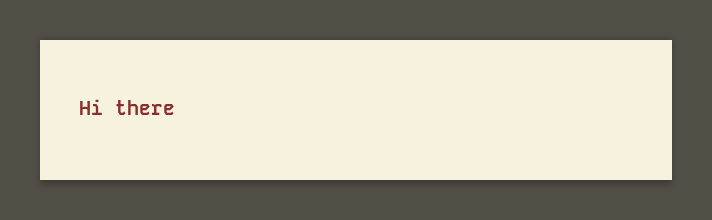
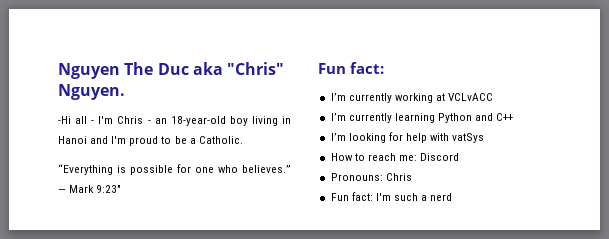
- Hi there
+ Nguyen The Duc aka "Chris" Nguyen.
+ -Hi all - I'm Chris - an 18-year-old boy living in Hanoi and I'm proud to be a Catholic.
+ “Everything is possible for one who believes.” — Mark 9:23"
+ Fun fact:
+ I’m currently working at VCLvACC
+ I’m currently learning Python and C++
+ I’m looking for help with vatSys
+ How to reach me: Discord
+ Pronouns: Chris
+ Fun fact: I'm such a nerd

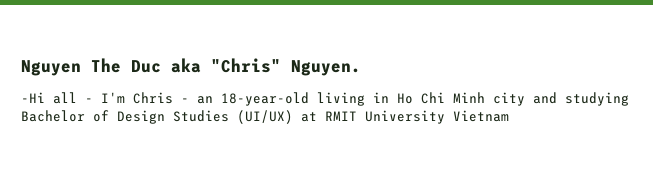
- -Hi all - I'm Chris - an 18-year-old boy living in Hanoi and I'm proud to be a Catholic.
- “Everything is possible for one who believes.” — Mark 9:23"
- Fun fact:
- I’m currently working at VCLvACC
- I’m currently learning Python and C++
- I’m looking for help with vatSys
- How to reach me: Discord
- Pronouns: Chris
- Fun fact: I'm such a nerd
+ -Hi all - I'm Chris - an 18-year-old living in Ho Chi Minh city and studying Bachelor of Design Studies (UI/UX) at RMIT University Vietnam

